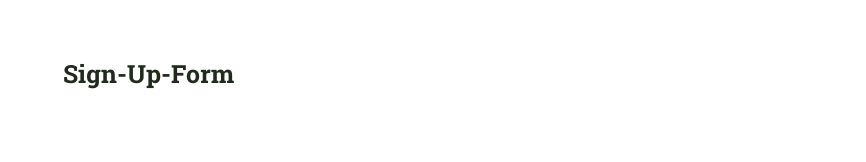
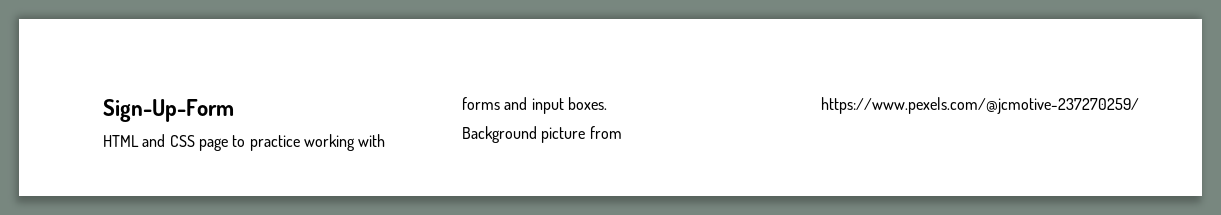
+ HTML and CSS page to practice working with forms and input boxes.
+ Background picture from https://www.pexels.com/@jcmotive-237270259/

